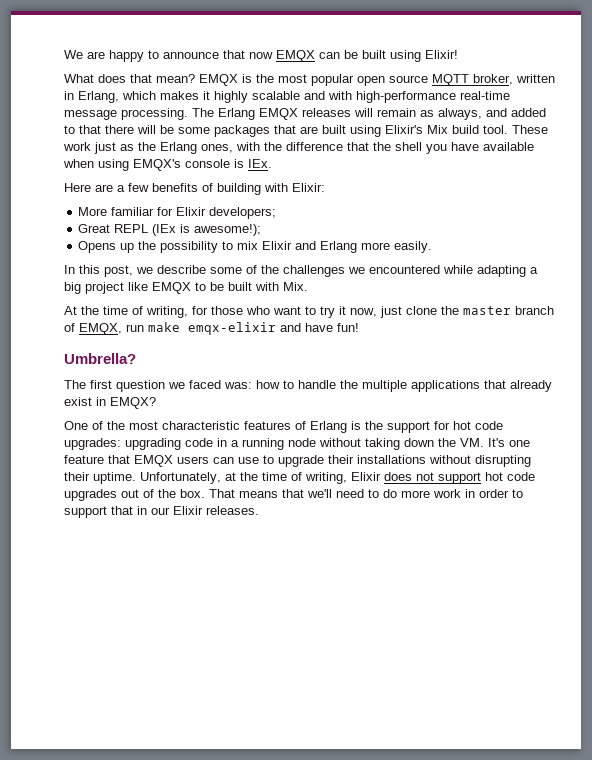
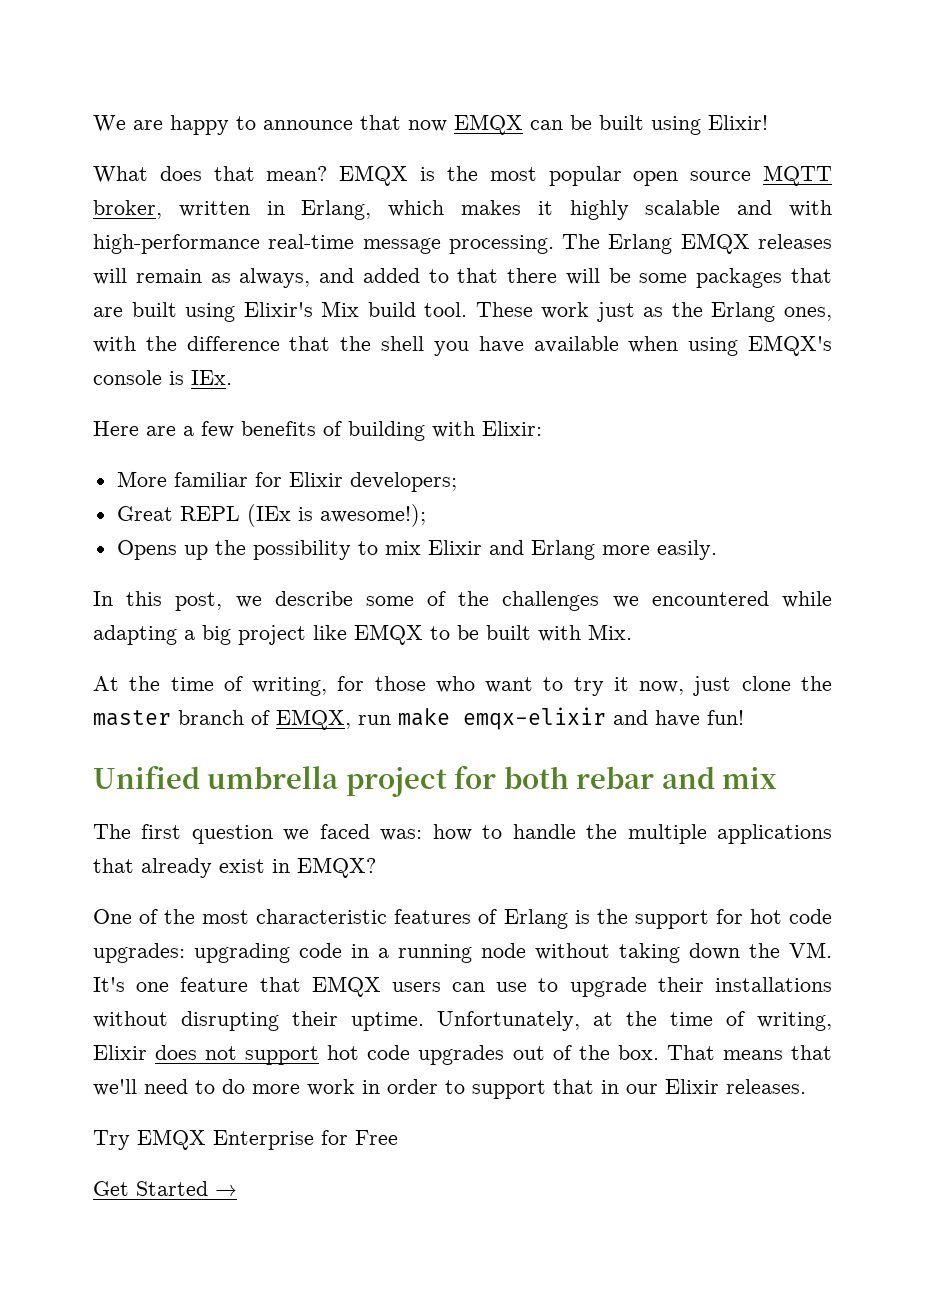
- Umbrella?
+ Unified umbrella project for both rebar and mix
+ Try EMQX Enterprise for Free
+ Get Started →

